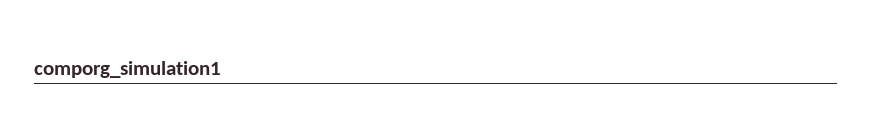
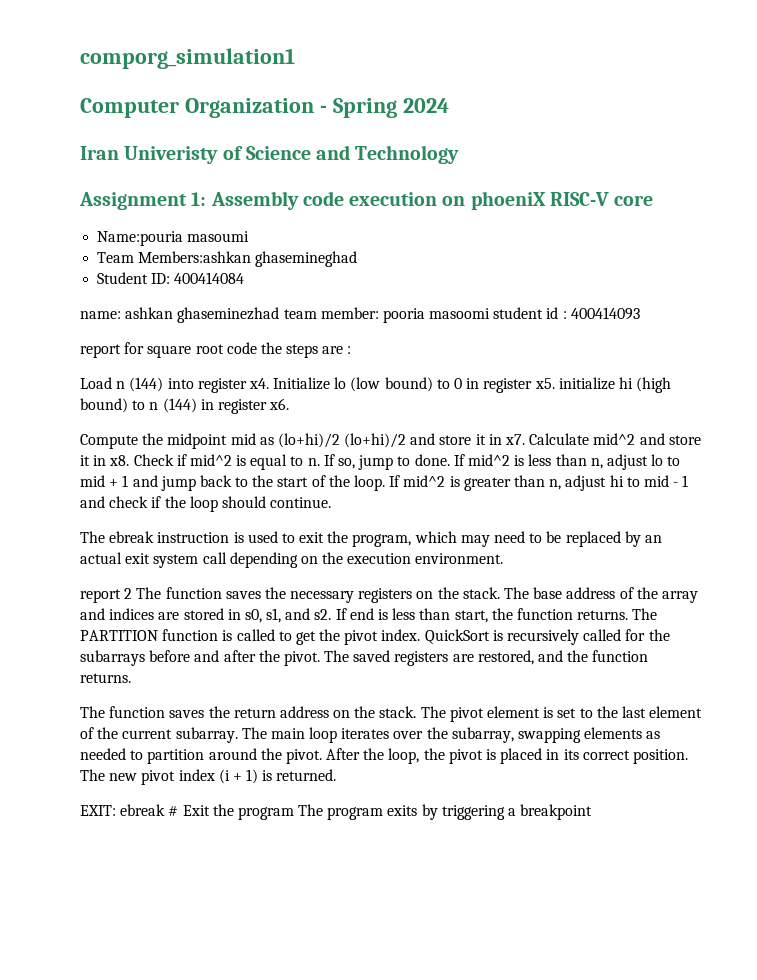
+ Computer Organization - Spring 2024
+ Iran Univeristy of Science and Technology
+ Assignment 1: Assembly code execution on phoeniX RISC-V core
+ Name:pouria masoumi
+ Team Members:ashkan ghasemineghad
+ Student ID: 400414084
+ name: ashkan ghaseminezhad team member: pooria masoomi student id : 400414093
+ report for square root code the steps are :
+ Load n (144) into register x4. Initialize lo (low bound) to 0 in register x5. initialize hi (high bound) to n (144) in register x6.
+ Compute the midpoint mid as (lo+hi)/2 (lo+hi)/2 and store it in x7. Calculate mid^2 and store it in x8. Check if mid^2 is equal to n. If so, jump to done. If mid^2 is less than n, adjust lo to mid + 1 and jump back to the start of the loop. If mid^2 is greater than n, adjust hi to mid - 1 and check if the loop should continue.
+ The ebreak instruction is used to exit the program, which may need to be replaced by an actual exit system call depending on the execution environment.
+ report 2 The function saves the necessary registers on the stack. The base address of the array and indices are stored in s0, s1, and s2. If end is less than start, the function returns. The PARTITION function is called to get the pivot index. QuickSort is recursively called for the subarrays before and after the pivot. The saved registers are restored, and the function returns.
+ The function saves the return address on the stack. The pivot element is set to the last element of the current subarray. The main loop iterates over the subarray, swapping elements as needed to partition around the pivot. After the loop, the pivot is placed in its correct position. The new pivot index (i + 1) is returned.
+ EXIT: ebreak # Exit the program The program exits by triggering a breakpoint

